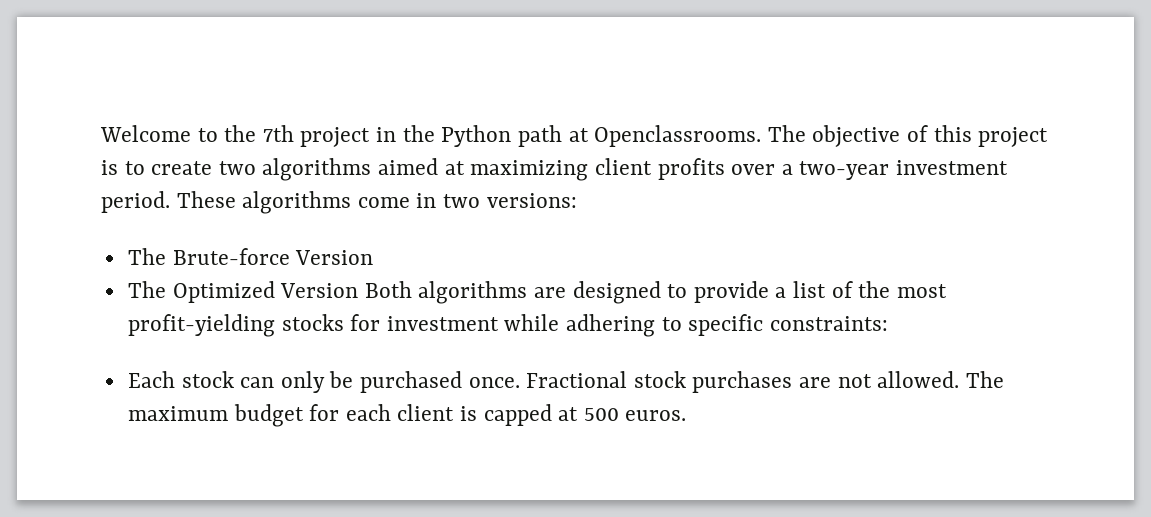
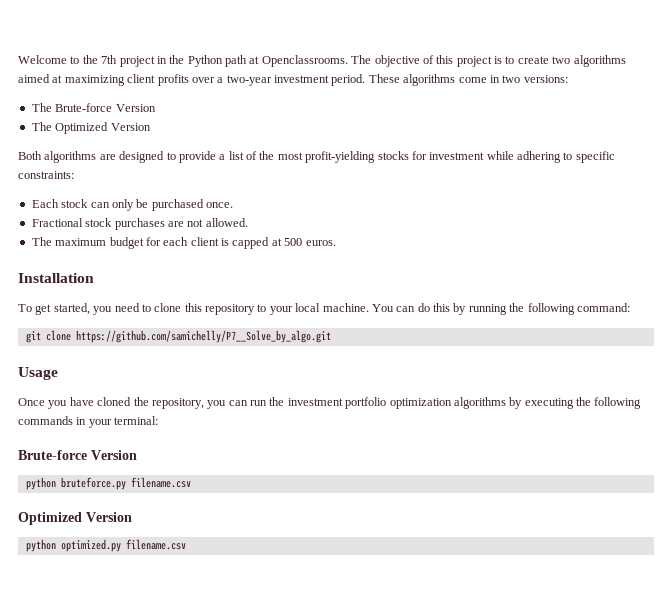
- The Optimized Version Both algorithms are designed to provide a list of the most profit-yielding stocks for investment while adhering to specific constraints:
+ The Optimized Version
+ Both algorithms are designed to provide a list of the most profit-yielding stocks for investment while adhering to specific constraints:
- Each stock can only be purchased once. Fractional stock purchases are not allowed. The maximum budget for each client is capped at 500 euros.
+ Each stock can only be purchased once.
+ Fractional stock purchases are not allowed.
+ The maximum budget for each client is capped at 500 euros.
+ Installation
+ To get started, you need to clone this repository to your local machine. You can do this by running the following command:
+ git clone https://github.com/samichelly/P7__Solve_by_algo.git
+ Usage
+ Once you have cloned the repository, you can run the investment portfolio optimization algorithms by executing the following commands in your terminal:
+ Brute-force Version
+ python bruteforce.py filename.csv
+ Optimized Version
+ python optimized.py filename.csv

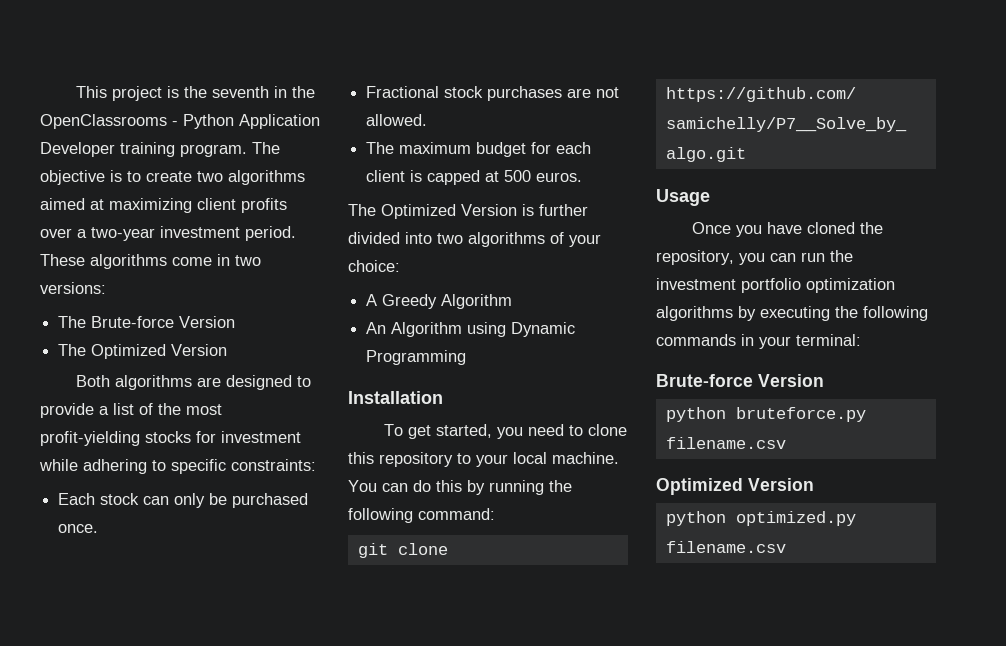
- Welcome to the 7th project in the Python path at Openclassrooms. The objective of this project is to create two algorithms aimed at maximizing client profits over a two-year investment period.
+ This project is the seventh in the OpenClassrooms - Python Application Developer training program. The objective is to create two algorithms aimed at maximizing client profits over a two-year investment period.
+ The Optimized Version is further divided into two algorithms of your choice:
+ A Greedy Algorithm
+ An Algorithm using Dynamic Programming

